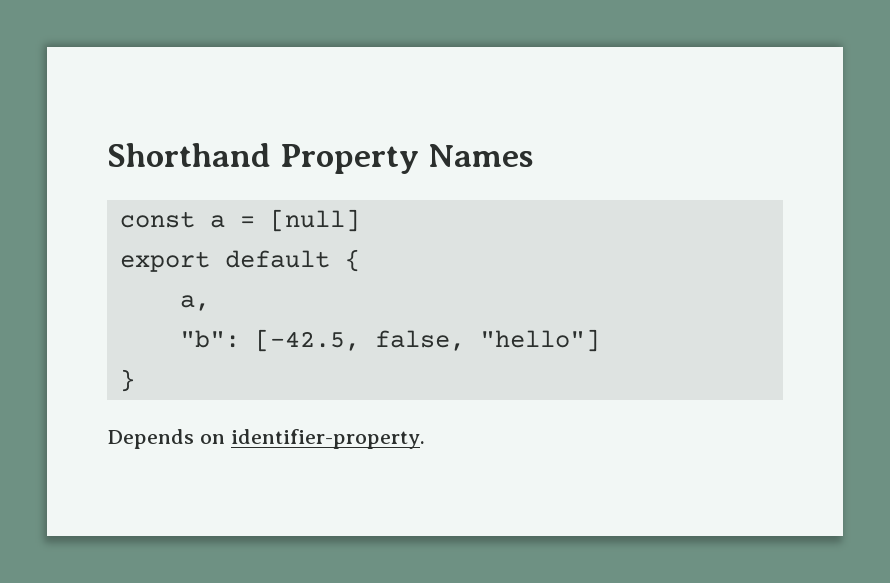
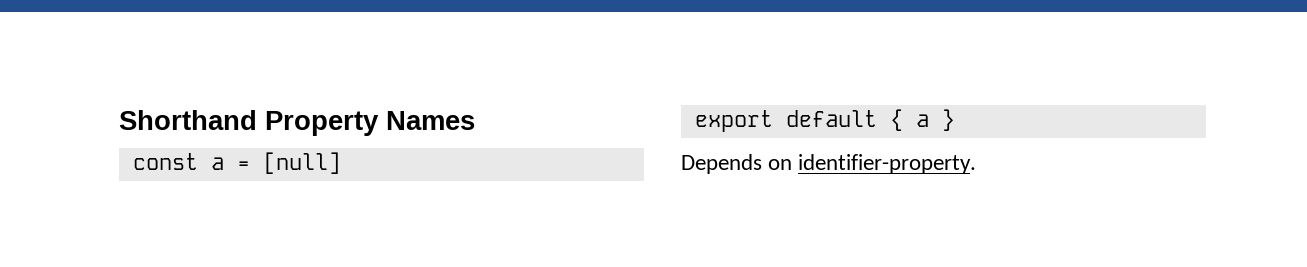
- export default {
- a,
- "b": [-42.5, false, "hello"]
- }
+ export default { a }

